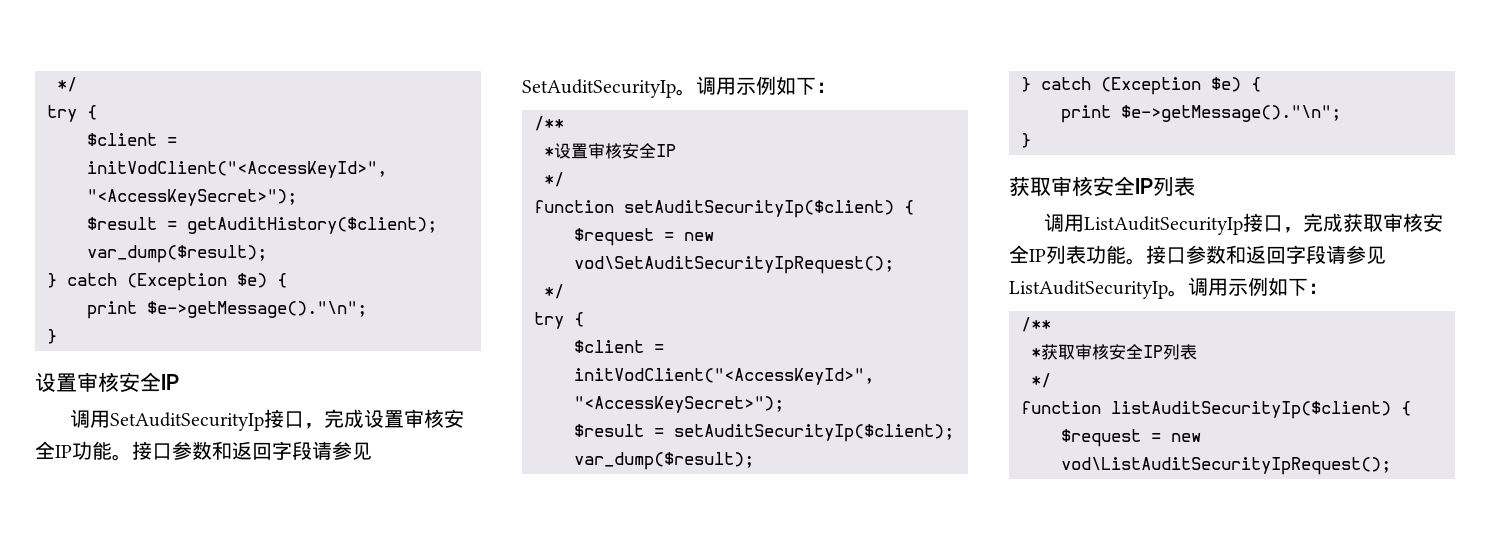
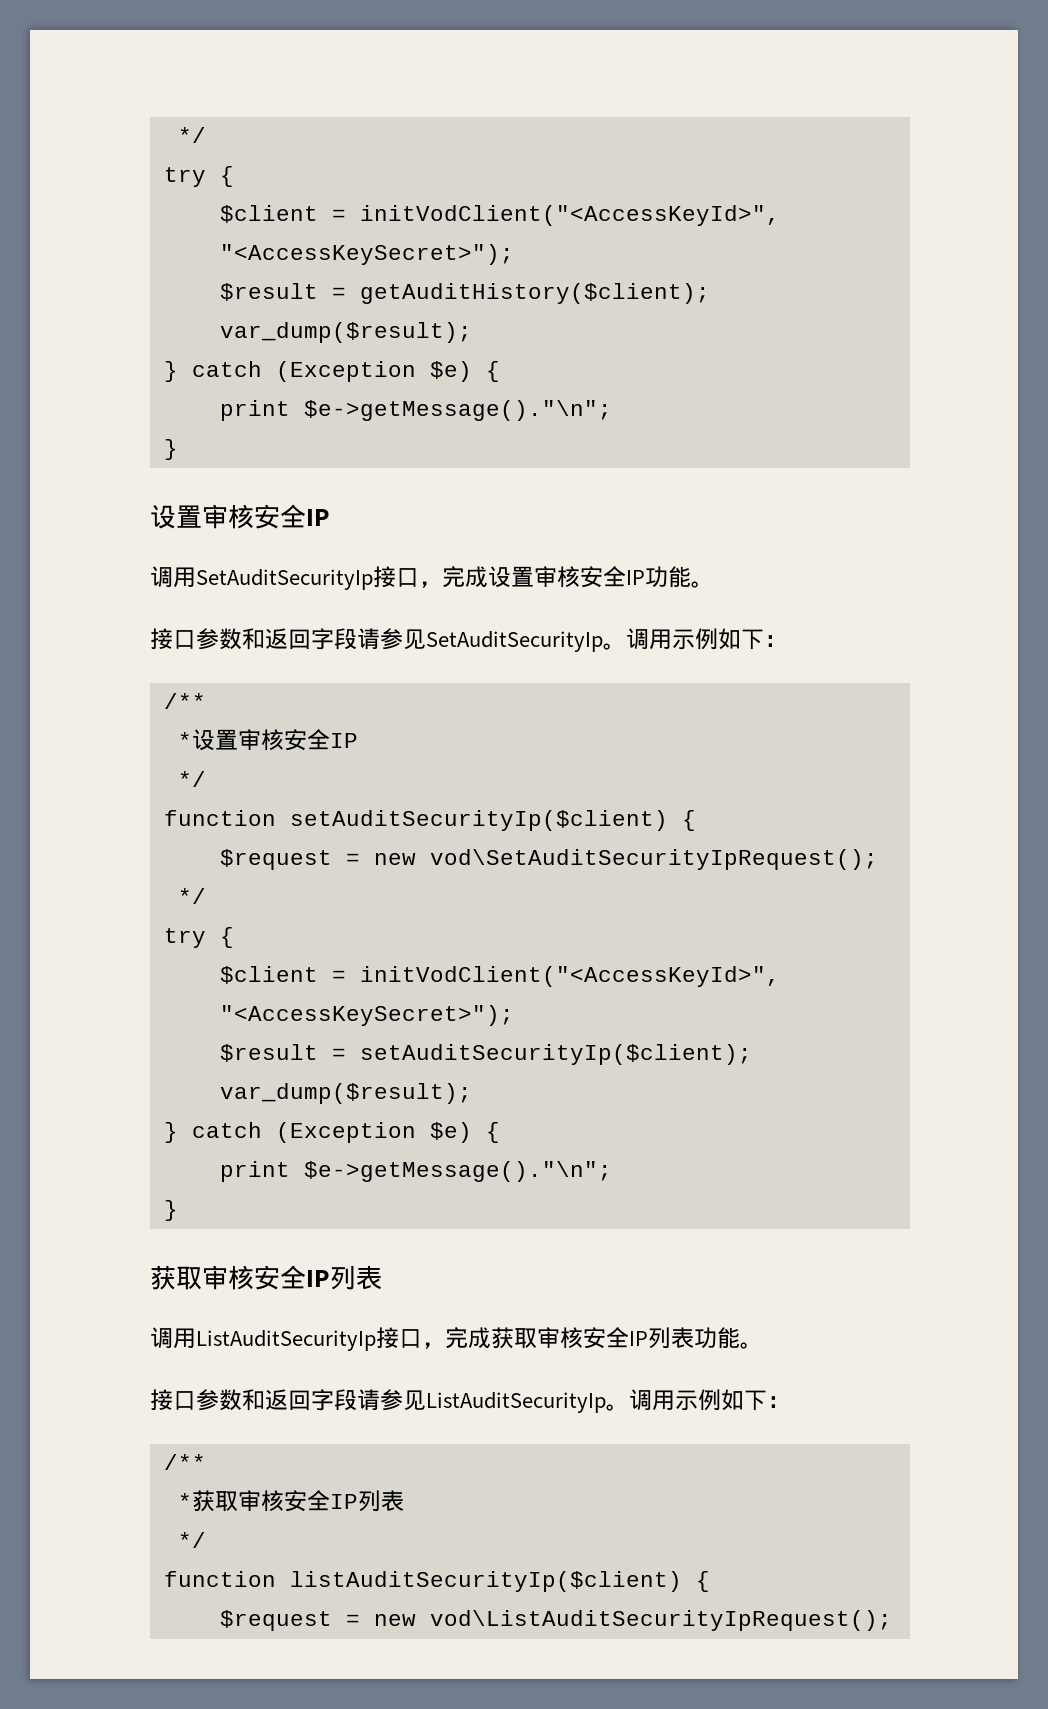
- 调用SetAuditSecurityIp接口，完成设置审核安全IP功能。接口参数和返回字段请参见SetAuditSecurityIp。
+ 调用SetAuditSecurityIp接口，完成设置审核安全IP功能。
+ 接口参数和返回字段请参见SetAuditSecurityIp。
- 调用ListAuditSecurityIp接口，完成获取审核安全IP列表功能。接口参数和返回字段请参见ListAuditSecurityIp。
+ 调用ListAuditSecurityIp接口，完成获取审核安全IP列表功能。
+ 接口参数和返回字段请参见ListAuditSecurityIp。

